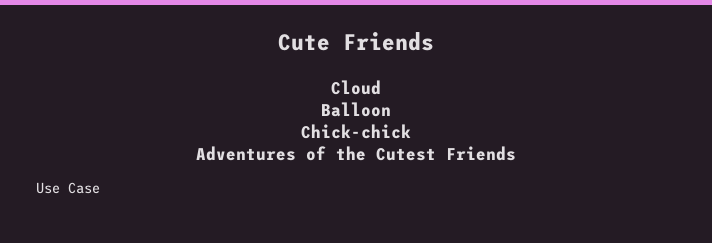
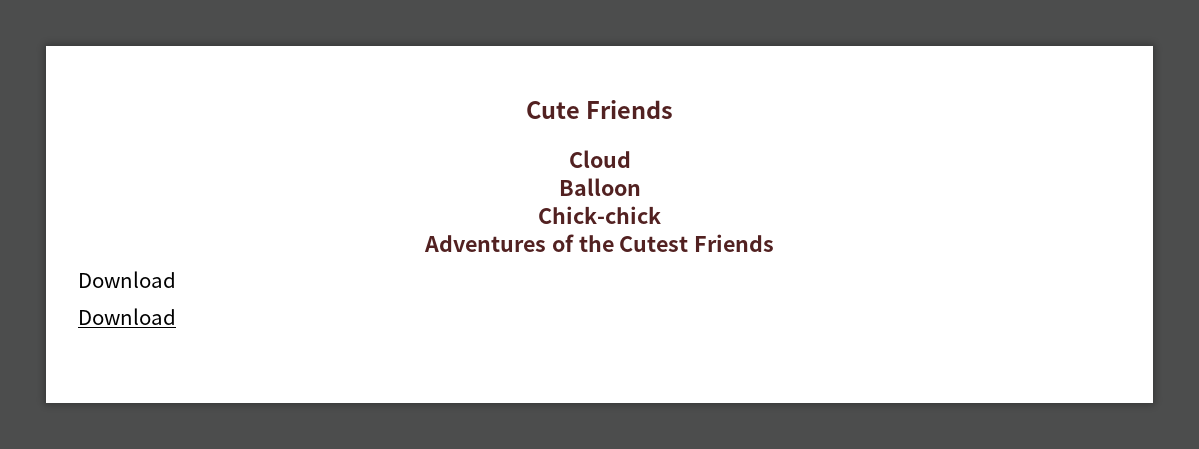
  Adventures of the Cutest Friends
- Use Case
+ Download
+ Download

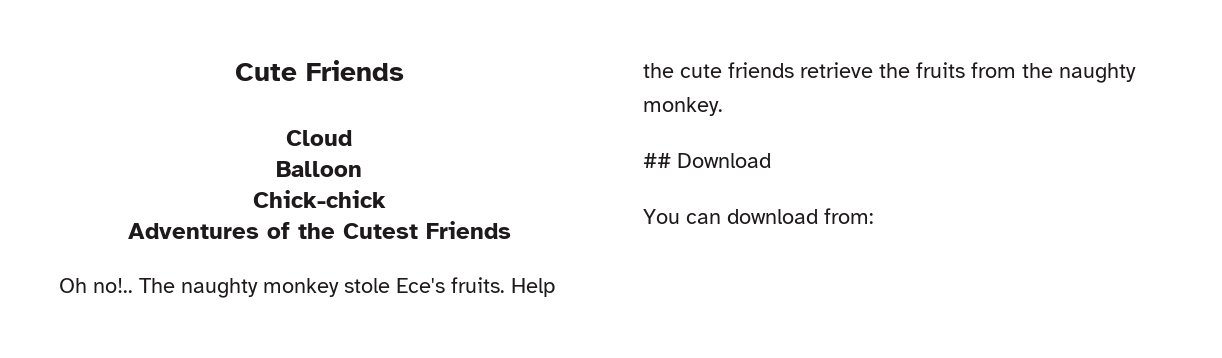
  Adventures of the Cutest Friends
- Download
- Download
+ Oh no!.. The naughty monkey stole Ece's fruits. Help the cute friends retrieve the fruits from the naughty monkey.
+ ## Download
+ You can download from:

